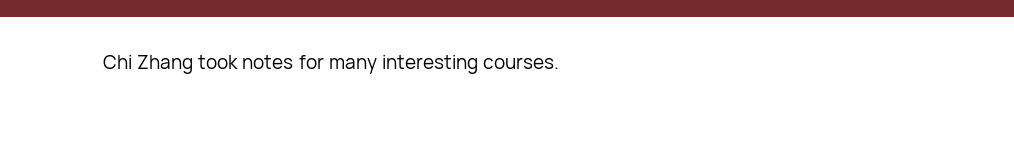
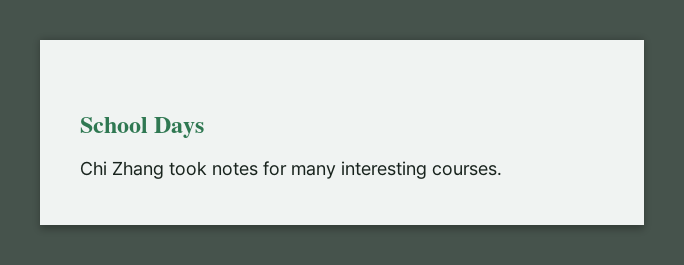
+ School Days

